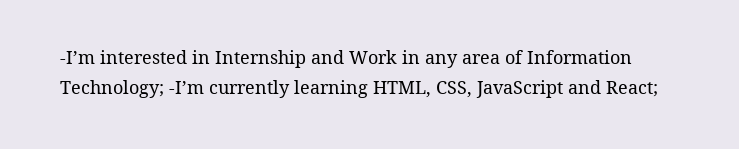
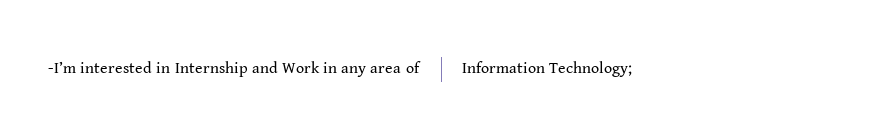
- -I’m interested in Internship and Work in any area of Information Technology; -I’m currently learning HTML, CSS, JavaScript and React;
+ -I’m interested in Internship and Work in any area of Information Technology;

